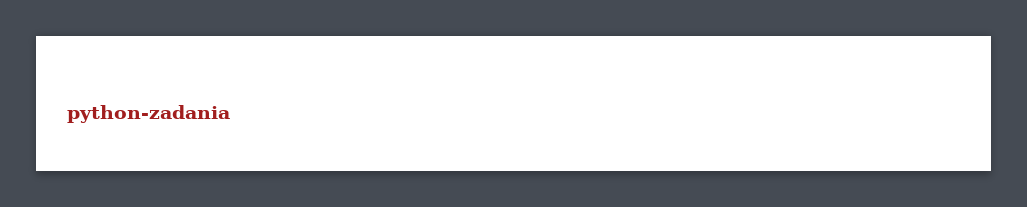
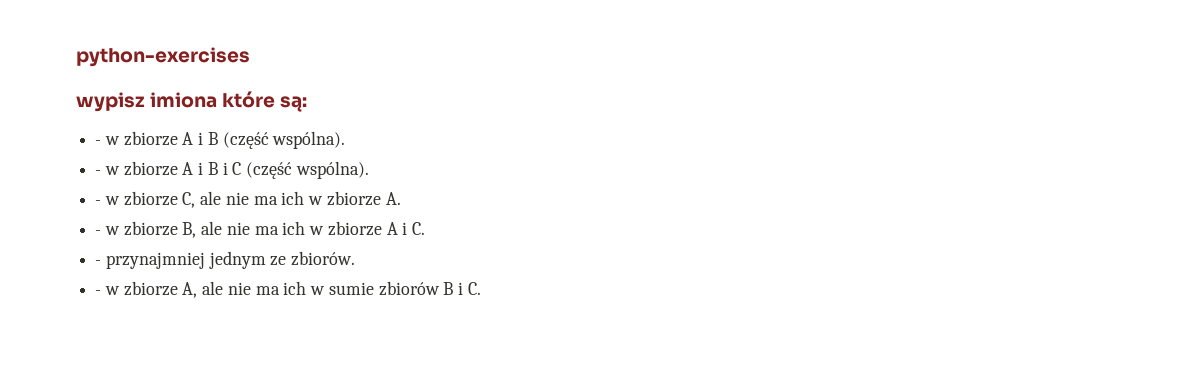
- python-zadania
+ python-exercises
+ wypisz imiona które są:
+ - w zbiorze A i B (część wspólna).
+ - w zbiorze A i B i C (część wspólna).
+ - w zbiorze C, ale nie ma ich w zbiorze A.
+ - w zbiorze B, ale nie ma ich w zbiorze A i C.
+ - przynajmniej jednym ze zbiorów.
+ - w zbiorze A, ale nie ma ich w sumie zbiorów B i C.

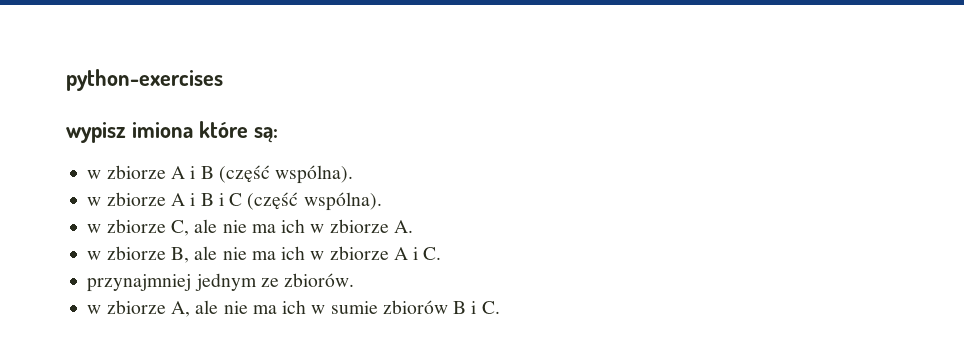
- - w zbiorze A i B (część wspólna).
+ w zbiorze A i B (część wspólna).
- - w zbiorze A i B i C (część wspólna).
+ w zbiorze A i B i C (część wspólna).
- - w zbiorze C, ale nie ma ich w zbiorze A.
+ w zbiorze C, ale nie ma ich w zbiorze A.
- - w zbiorze B, ale nie ma ich w zbiorze A i C.
+ w zbiorze B, ale nie ma ich w zbiorze A i C.
- - przynajmniej jednym ze zbiorów.
+ przynajmniej jednym ze zbiorów.
- - w zbiorze A, ale nie ma ich w sumie zbiorów B i C.
+ w zbiorze A, ale nie ma ich w sumie zbiorów B i C.

